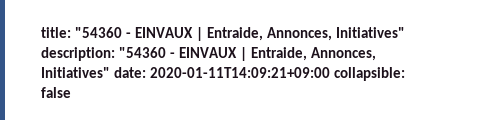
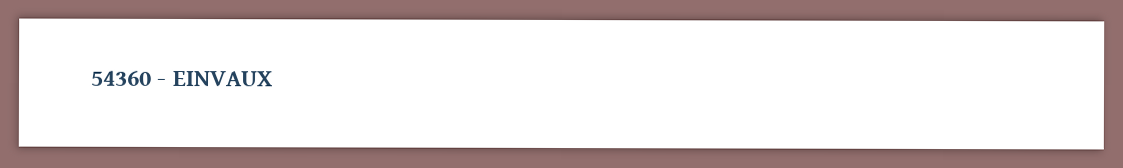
- title: "54360 - EINVAUX | Entraide, Annonces, Initiatives" description: "54360 - EINVAUX | Entraide, Annonces, Initiatives" date: 2020-01-11T14:09:21+09:00 collapsible: false
+ 54360 - EINVAUX

